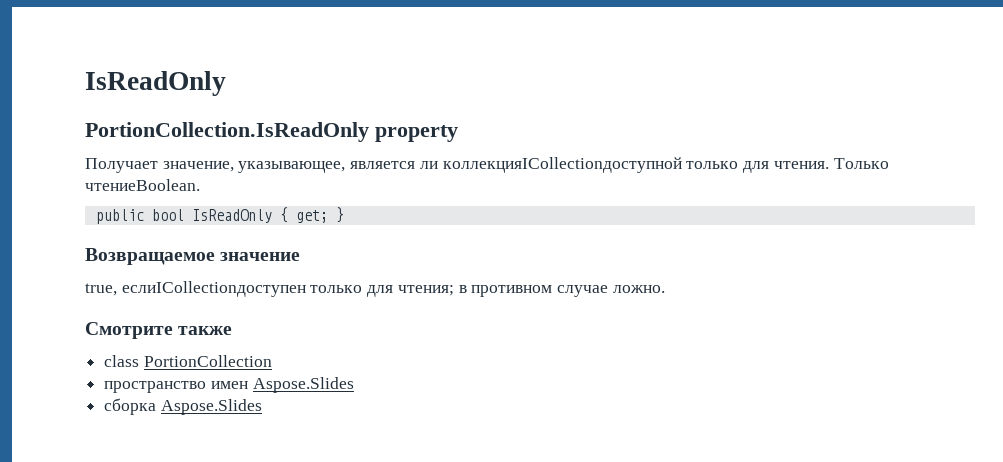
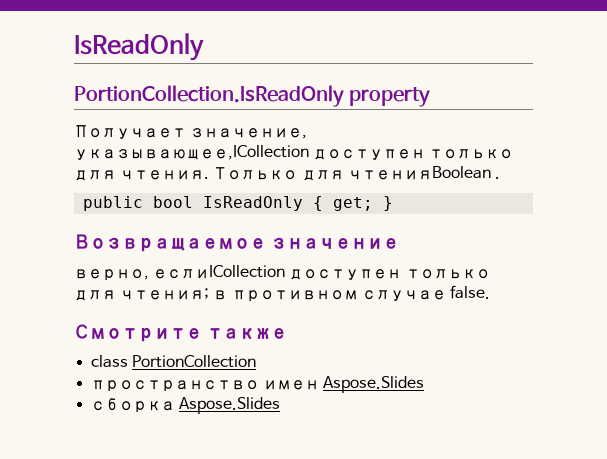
- Получает значение, указывающее, является ли коллекцияICollectionдоступной только для чтения.
+ Получает значение, указывающее,ICollection доступен только для чтения.
- Только чтениеBoolean.
+ Только для чтенияBoolean .
- true, еслиICollectionдоступен только для чтения; в противном случае ложно.
+ верно, еслиICollection доступен только для чтения; в противном случае false.

